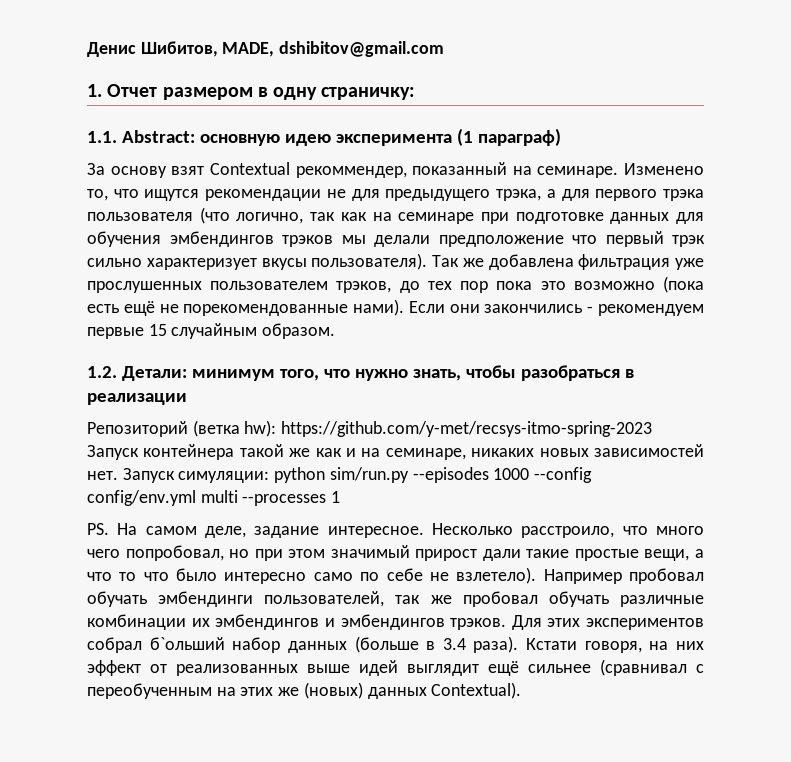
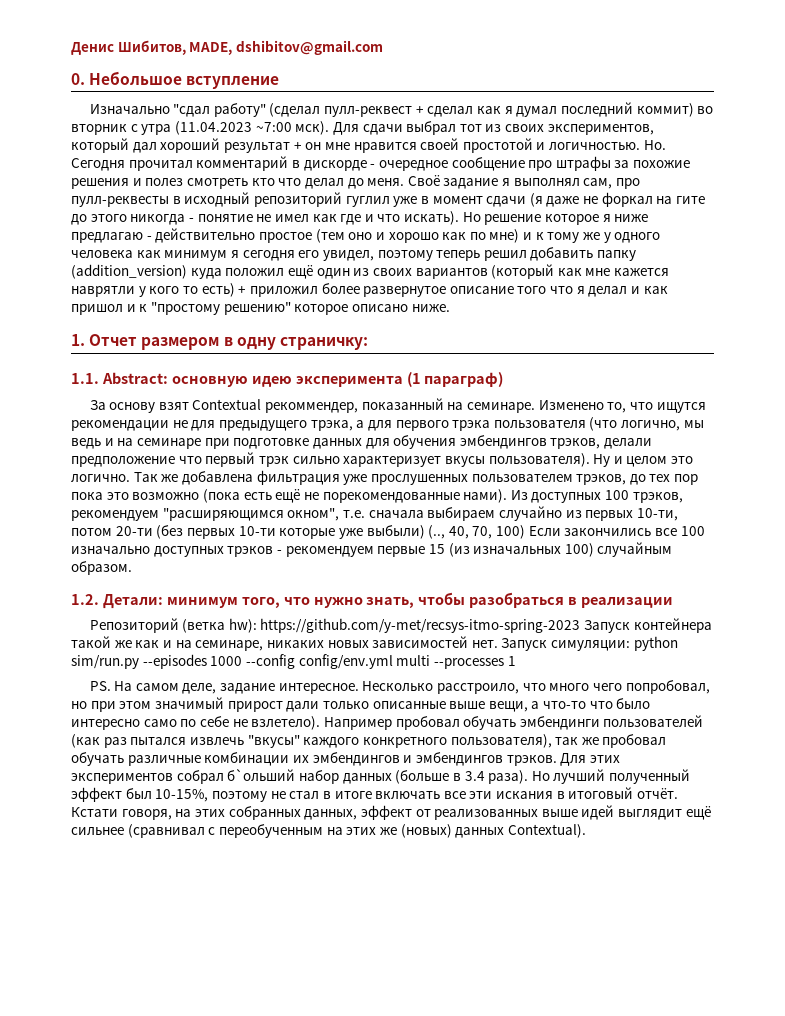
+ 0. Небольшое вступление
+ Изначально "сдал работу" (сделал пулл-реквест + сделал как я думал последний коммит) во вторник с утра (11.04.2023 ~7:00 мск). Для сдачи выбрал тот из своих экспериментов, который дал хороший результат + он мне нравится своей простотой и логичностью. Но. Сегодня прочитал комментарий в дискорде - очередное сообщение про штрафы за похожие решения и полез смотреть кто что делал до меня. Своё задание я выполнял сам, про пулл-реквесты в исходный репозиторий гуглил уже в момент сдачи (я даже не форкал на гите до этого никогда - понятие не имел как где и что искать). Но решение которое я ниже предлагаю - действительно простое (тем оно и хорошо как по мне) и к тому же у одного человека как минимум я сегодня его увидел, поэтому теперь решил добавить папку (addition_version) куда положил ещё один из своих вариантов (который как мне кажется наврятли у кого то есть) + приложил более развернутое описание того что я делал и как пришол и к "простому решению" которое описано ниже.
- Изменено то, что ищутся рекомендации не для предыдущего трэка, а для первого трэка пользователя (что логично, так как на семинаре при подготовке данных для обучения эмбендингов трэков мы делали предположение что первый трэк сильно характеризует вкусы пользователя).
+ Изменено то, что ищутся рекомендации не для предыдущего трэка, а для первого трэка пользователя (что логично, мы ведь и на семинаре при подготовке данных для обучения эмбендингов трэков, делали предположение что первый трэк сильно характеризует вкусы пользователя).
+ Ну и целом это логично.
- Если они закончились - рекомендуем первые 15 случайным образом.
+ Из доступных 100 трэков, рекомендуем "расширяющимся окном", т.е. сначала выбираем случайно из первых 10-ти, потом 20-ти (без первых 10-ти которые уже выбыли) (.., 40, 70, 100) Если закончились все 100 изначально доступных трэков - рекомендуем первые 15 (из изначальных 100) случайным образом.
- Несколько расстроило, что много чего попробовал, но при этом значимый прирост дали такие простые вещи, а что то что было интересно само по себе не взлетело).
+ Несколько расстроило, что много чего попробовал, но при этом значимый прирост дали только описанные выше вещи, а что-то что было интересно само по себе не взлетело).
- Например пробовал обучать эмбендинги пользователей, так же пробовал обучать различные комбинации их эмбендингов и эмбендингов трэков.
+ Например пробовал обучать эмбендинги пользователей (как раз пытался извлечь "вкусы" каждого конкретного пользователя), так же пробовал обучать различные комбинации их эмбендингов и эмбендингов трэков.
- Кстати говоря, на них эффект от реализованных выше идей выглядит ещё сильнее (сравнивал с переобученным на этих же (новых) данных Contextual).
+ Но лучший полученный эффект был 10-15%, поэтому не стал в итоге включать все эти искания в итоговый отчёт. Кстати говоря, на этих собранных данных, эффект от реализованных выше идей выглядит ещё сильнее (сравнивал с переобученным на этих же (новых) данных Contextual).

